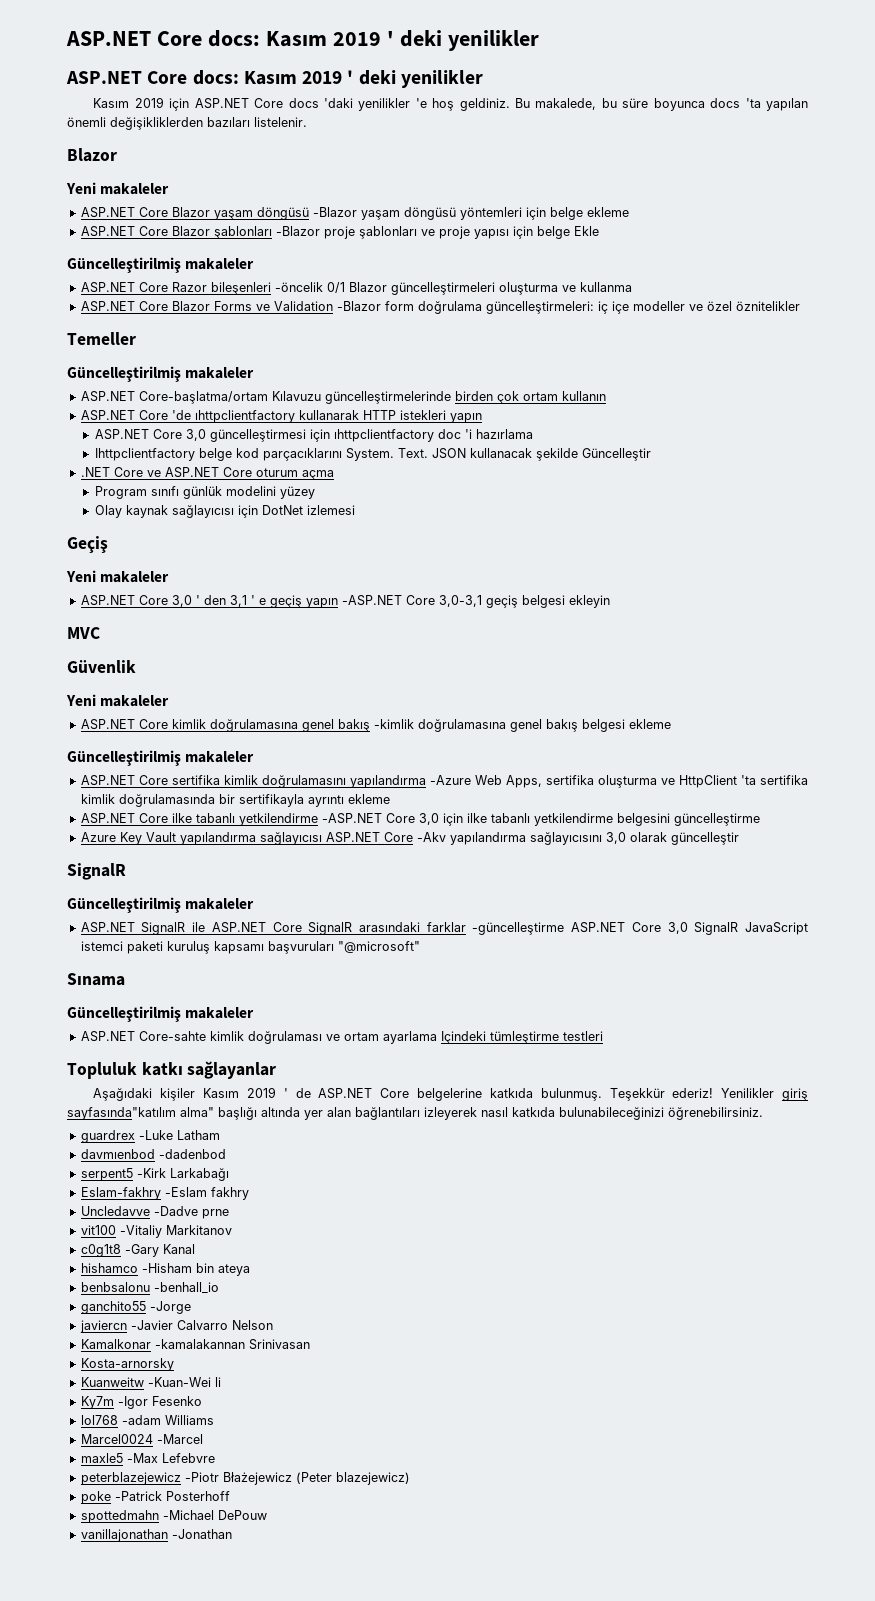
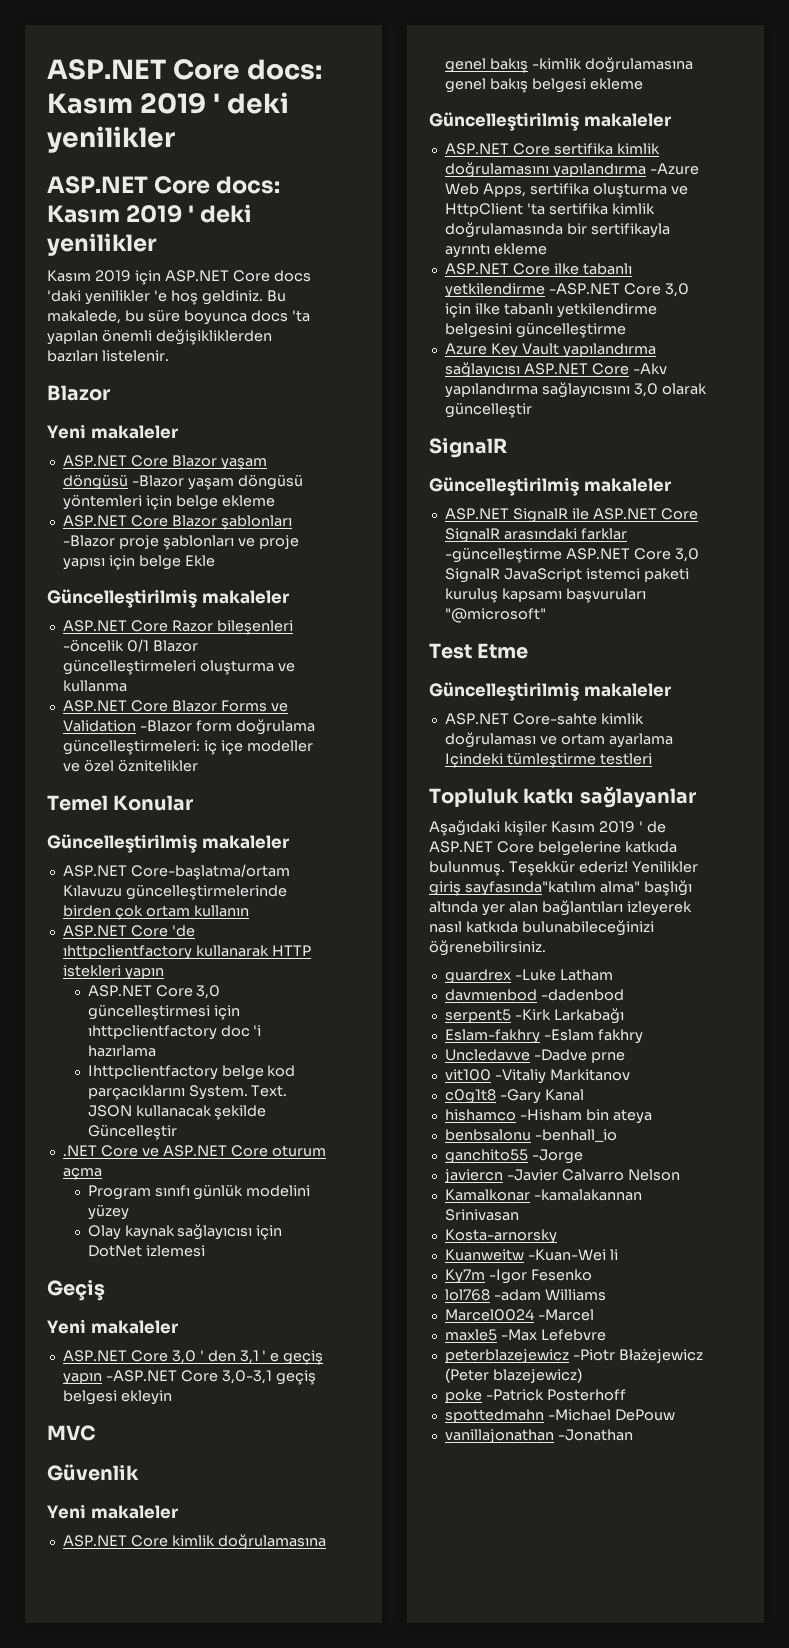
- Temeller
+ Temel Konular
- Sınama
+ Test Etme

